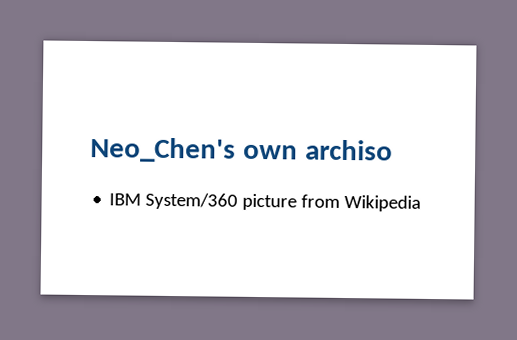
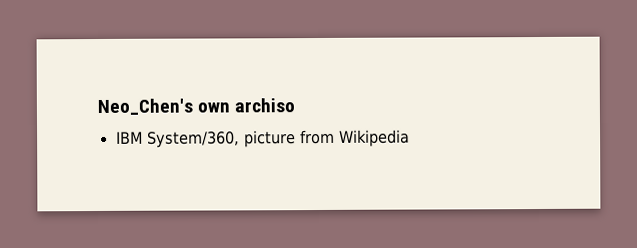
- IBM System/360 picture from Wikipedia
+ IBM System/360, picture from Wikipedia

